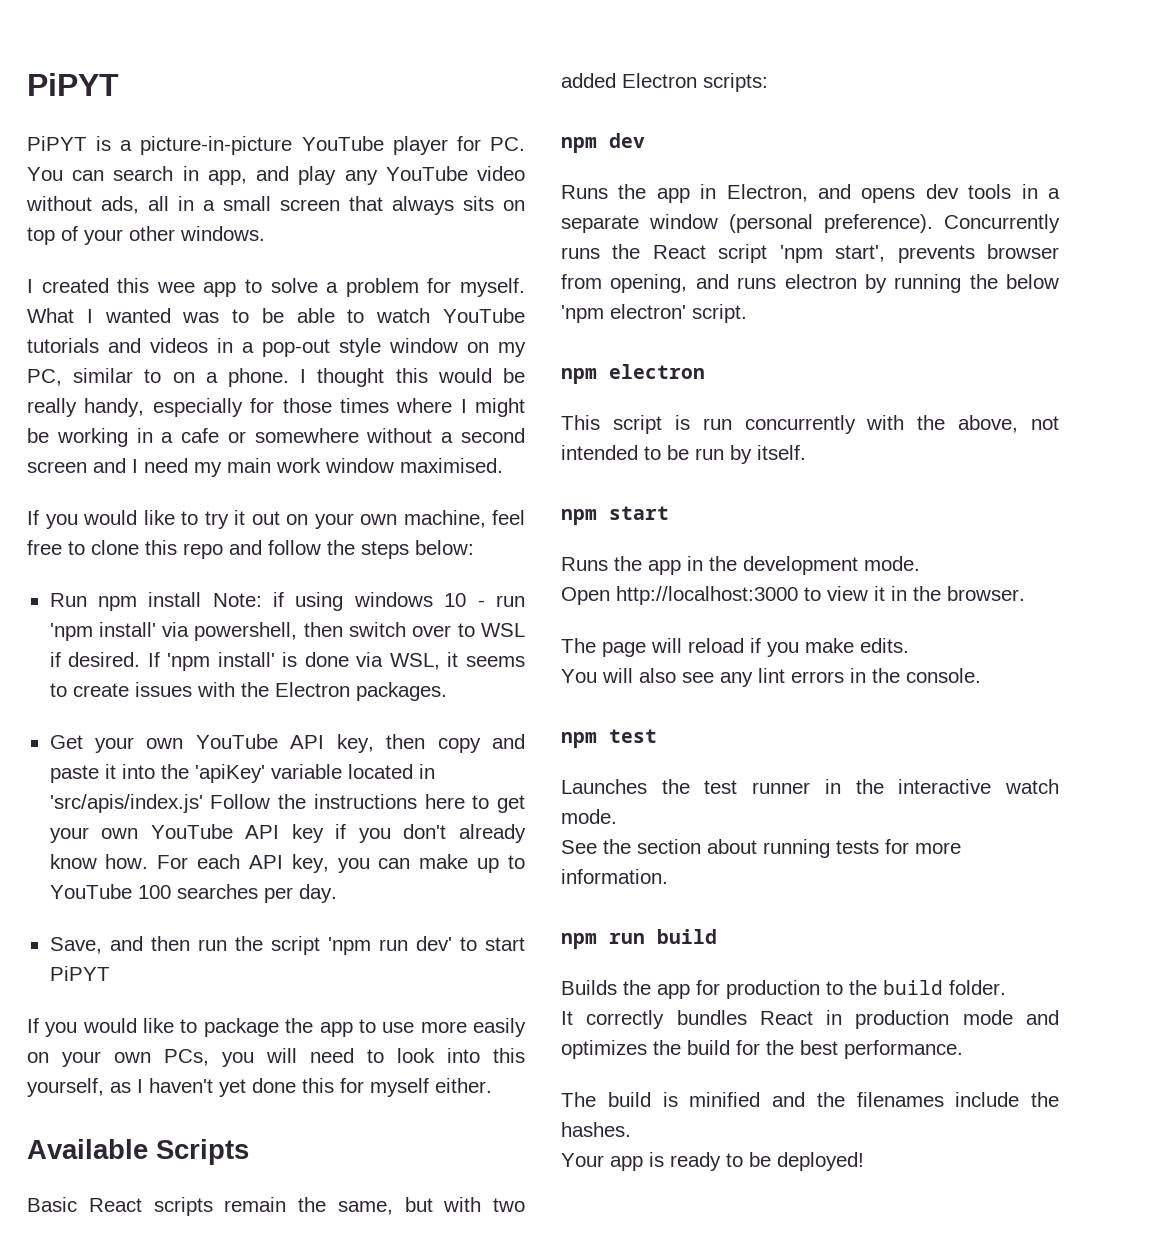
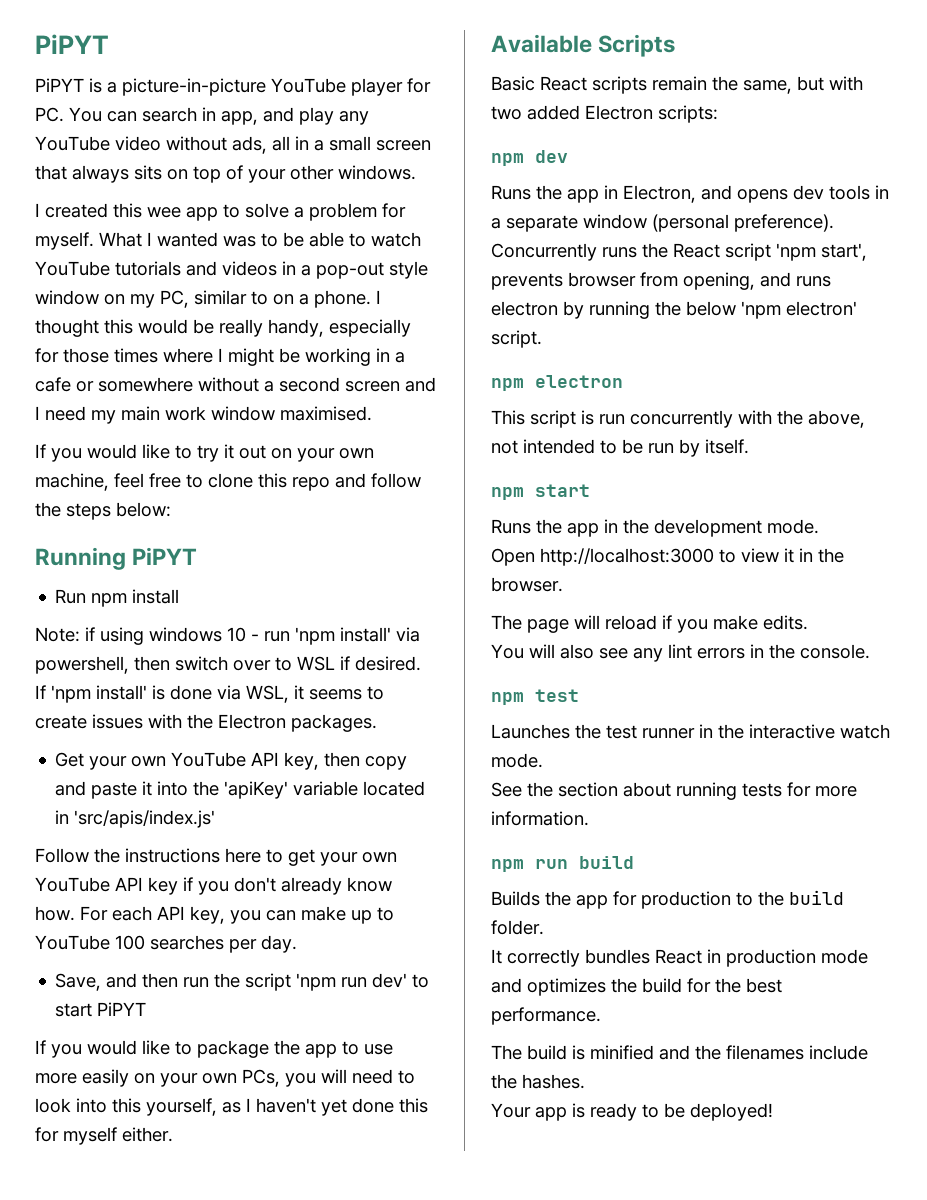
+ Running PiPYT
- Run npm install Note: if using windows 10 - run 'npm install' via powershell, then switch over to WSL if desired.
+ Run npm install
+ Note: if using windows 10 - run 'npm install' via powershell, then switch over to WSL if desired.
- Get your own YouTube API key, then copy and paste it into the 'apiKey' variable located in 'src/apis/index.js' Follow the instructions here to get your own YouTube API key if you don't already know how.
+ Get your own YouTube API key, then copy and paste it into the 'apiKey' variable located in 'src/apis/index.js'
+ Follow the instructions here to get your own YouTube API key if you don't already know how.

